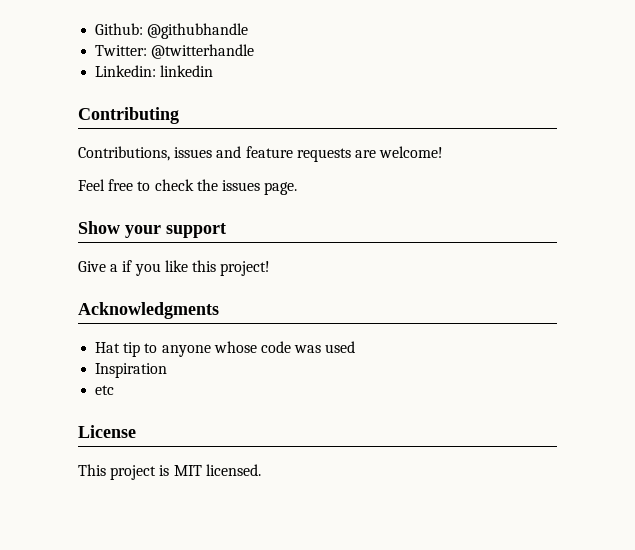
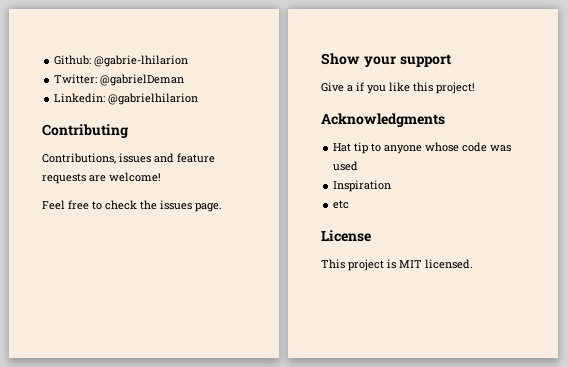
- Github: @githubhandle
+ Github: @gabrie-lhilarion
- Twitter: @twitterhandle
+ Twitter: @gabrielDeman
- Linkedin: linkedin
+ Linkedin: @gabrielhilarion

